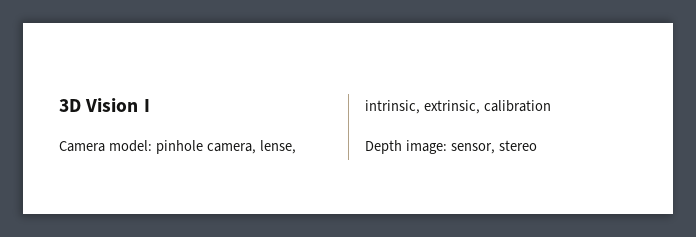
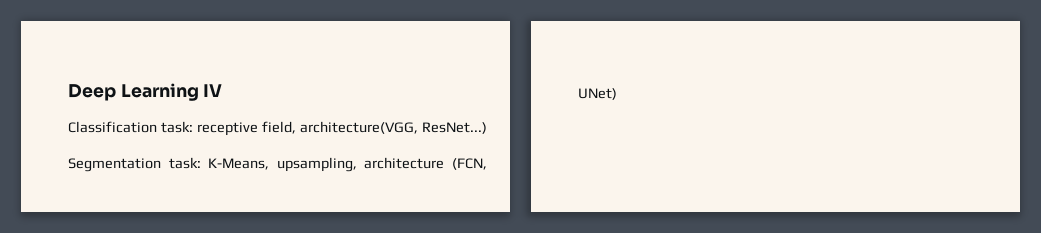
- 3D Vision I
- Camera model: pinhole camera, lense, intrinsic, extrinsic, calibration
- Depth image: sensor, stereo
+ Deep Learning IV
+ Classification task: receptive field, architecture(VGG, ResNet...)
+ Segmentation task: K-Means, upsampling, architecture (FCN, UNet)

